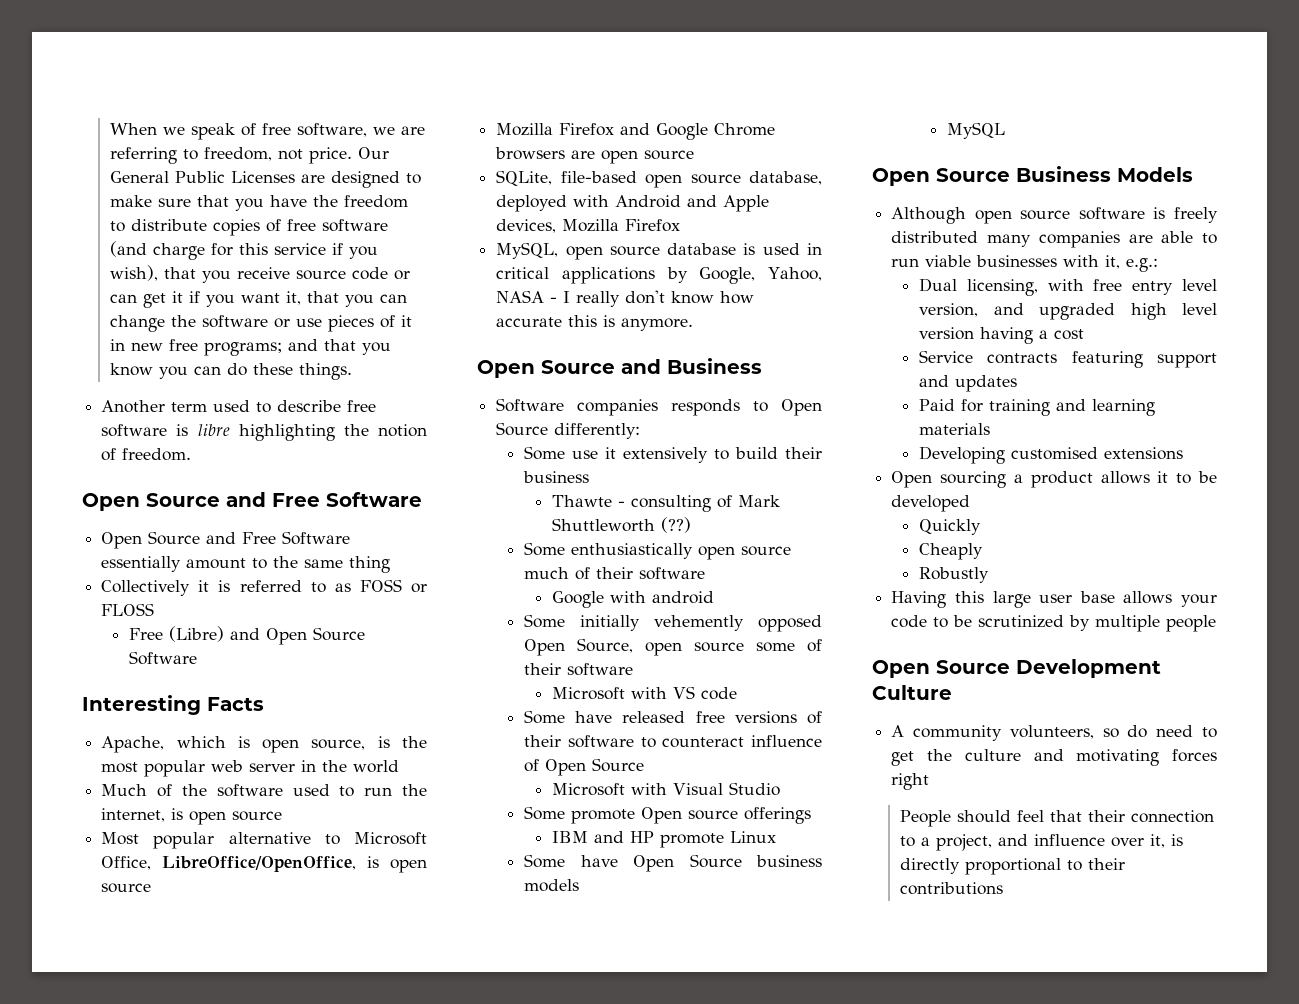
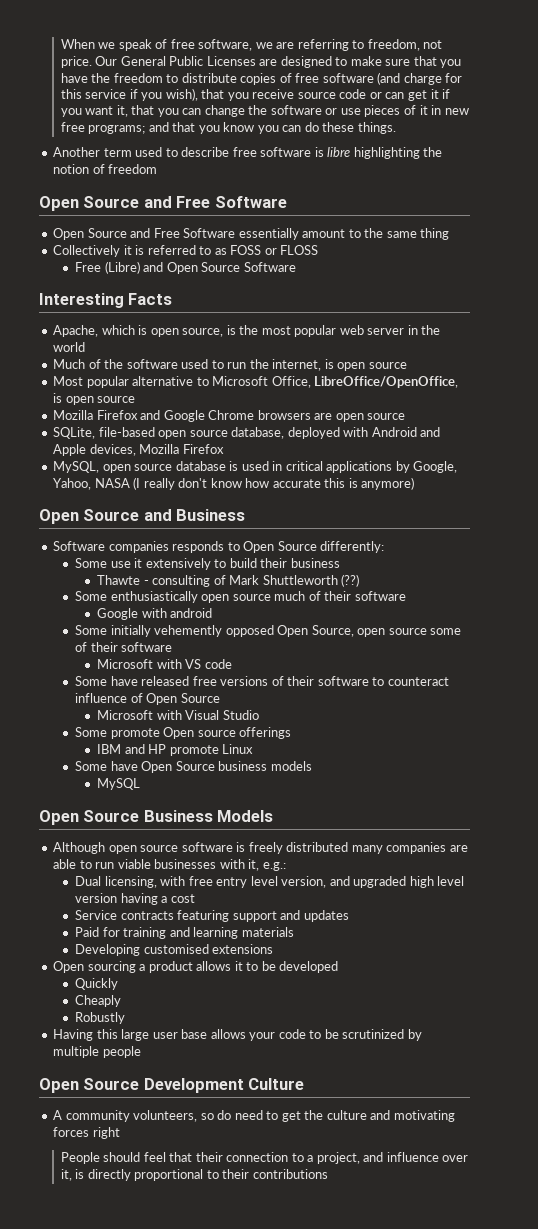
- Another term used to describe free software is libre highlighting the notion of freedom.
+ Another term used to describe free software is libre highlighting the notion of freedom
- MySQL, open source database is used in critical applications by Google, Yahoo, NASA - I really don't know how accurate this is anymore.
+ MySQL, open source database is used in critical applications by Google, Yahoo, NASA (I really don't know how accurate this is anymore)

